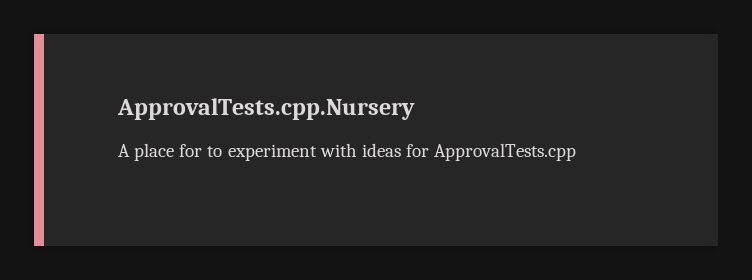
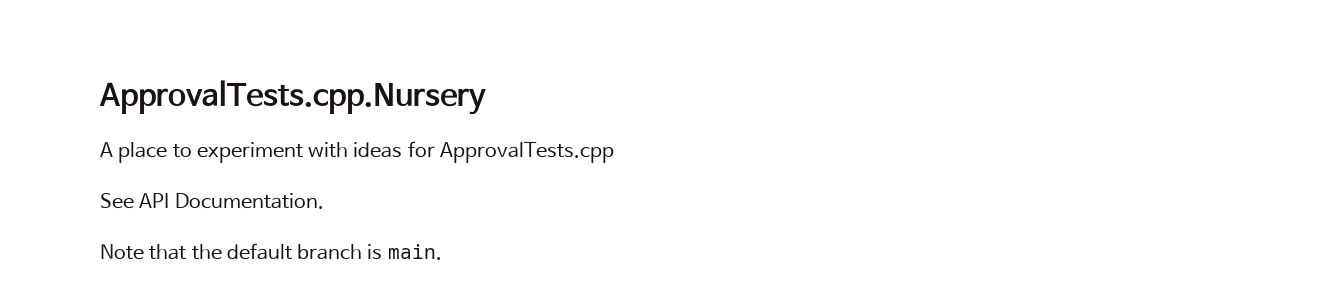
- A place for to experiment with ideas for ApprovalTests.cpp
+ A place to experiment with ideas for ApprovalTests.cpp
+ See API Documentation.
+ Note that the default branch is main.

